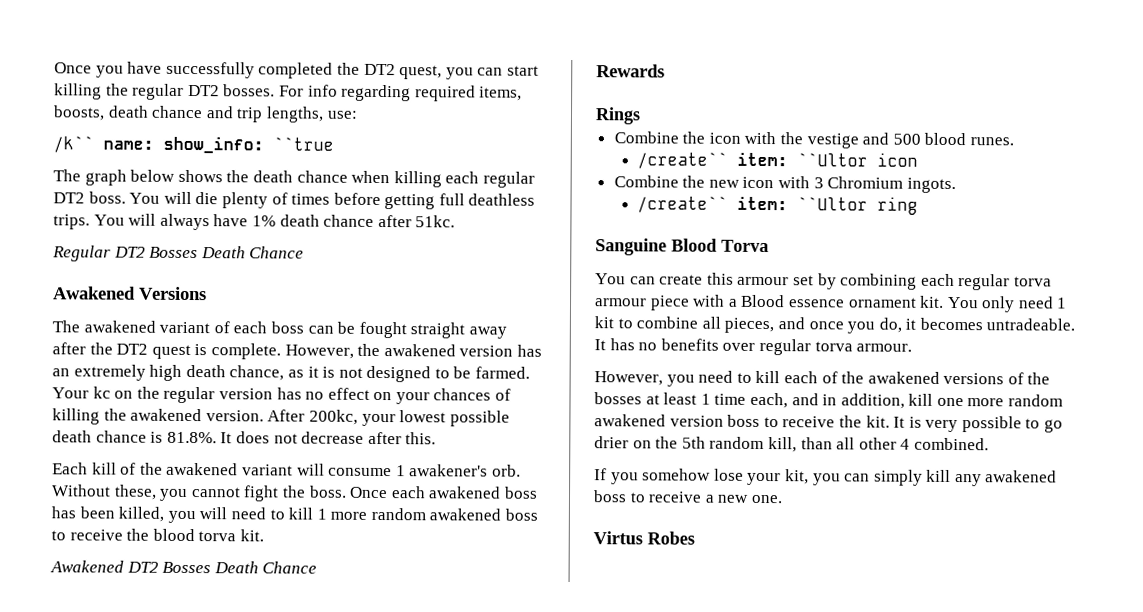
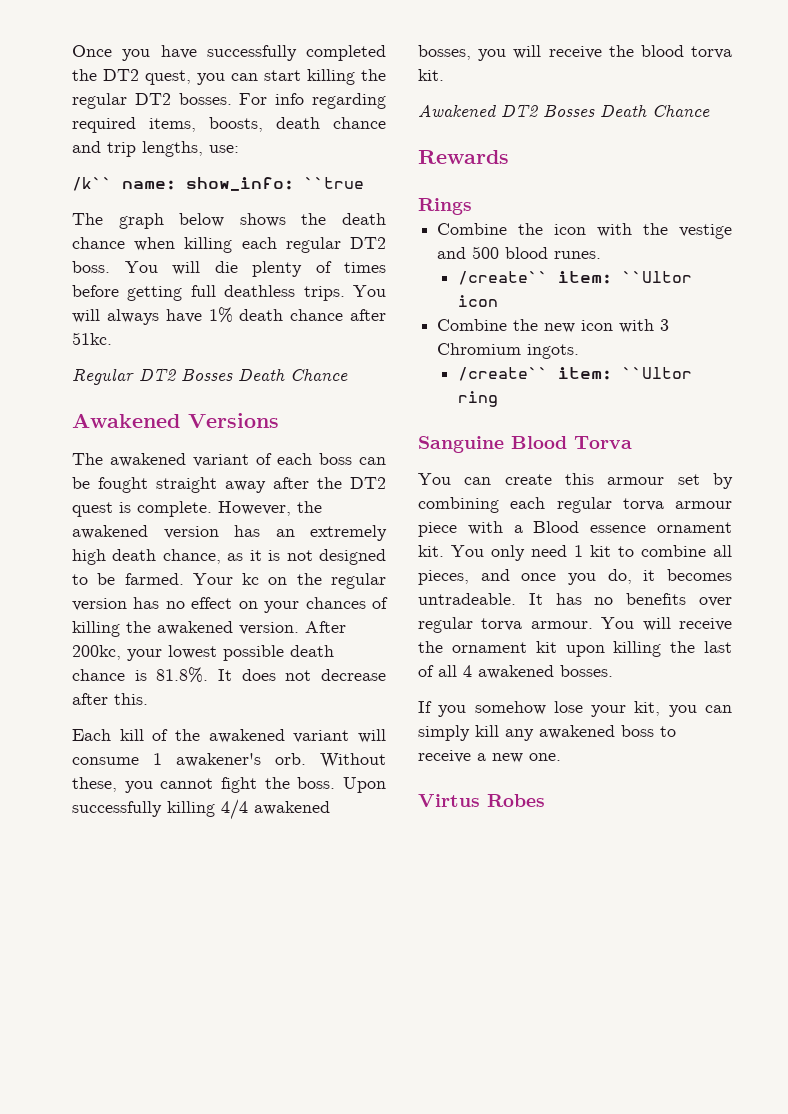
- Once each awakened boss has been killed, you will need to kill 1 more random awakened boss to receive the blood torva kit.
+ Upon successfully killing 4/4 awakened bosses, you will receive the blood torva kit.
- It has no benefits over regular torva armour.
- However, you need to kill each of the awakened versions of the bosses at least 1 time each, and in addition, kill one more random awakened version boss to receive the kit. It is very possible to go drier on the 5th random kill, than all other 4 combined.
+ It has no benefits over regular torva armour. You will receive the ornament kit upon killing the last of all 4 awakened bosses.

